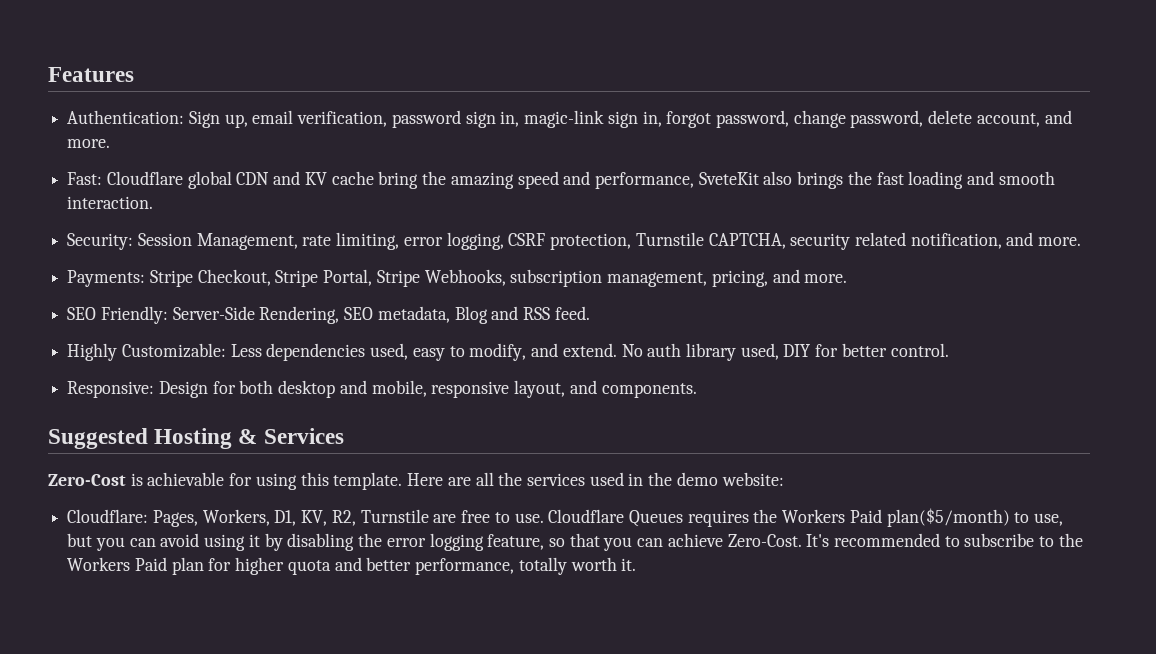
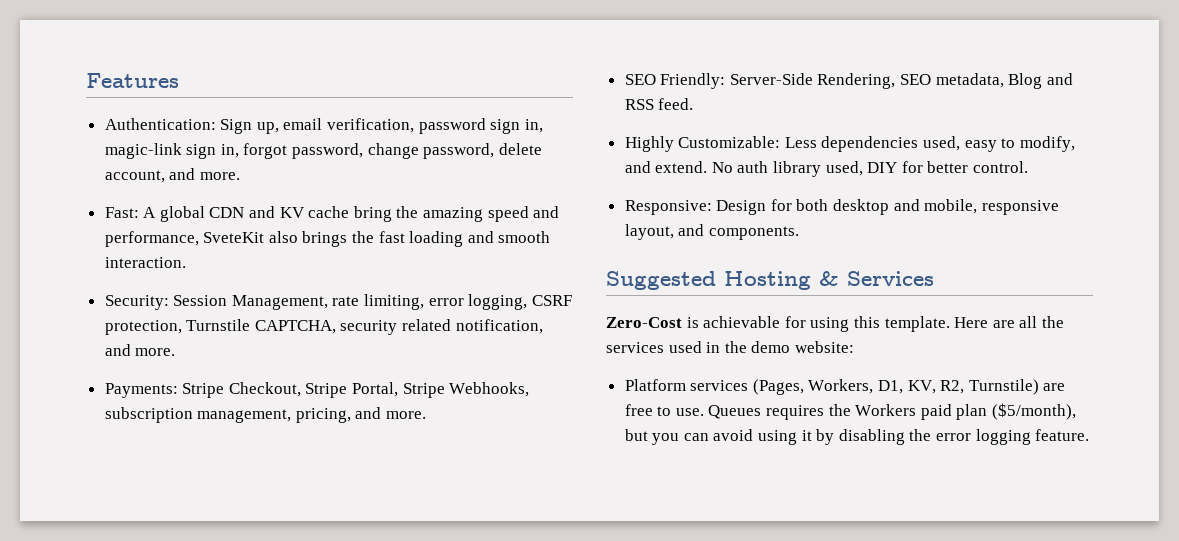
- Fast: Cloudflare global CDN and KV cache bring the amazing speed and performance, SveteKit also brings the fast loading and smooth interaction.
+ Fast: A global CDN and KV cache bring the amazing speed and performance, SveteKit also brings the fast loading and smooth interaction.
- Cloudflare: Pages, Workers, D1, KV, R2, Turnstile are free to use.
+ Platform services (Pages, Workers, D1, KV, R2, Turnstile) are free to use.
- Cloudflare Queues requires the Workers Paid plan($5/month) to use, but you can avoid using it by disabling the error logging feature, so that you can achieve Zero-Cost. It's recommended to subscribe to the Workers Paid plan for higher quota and better performance, totally worth it.
+ Queues requires the Workers paid plan ($5/month), but you can avoid using it by disabling the error logging feature.

